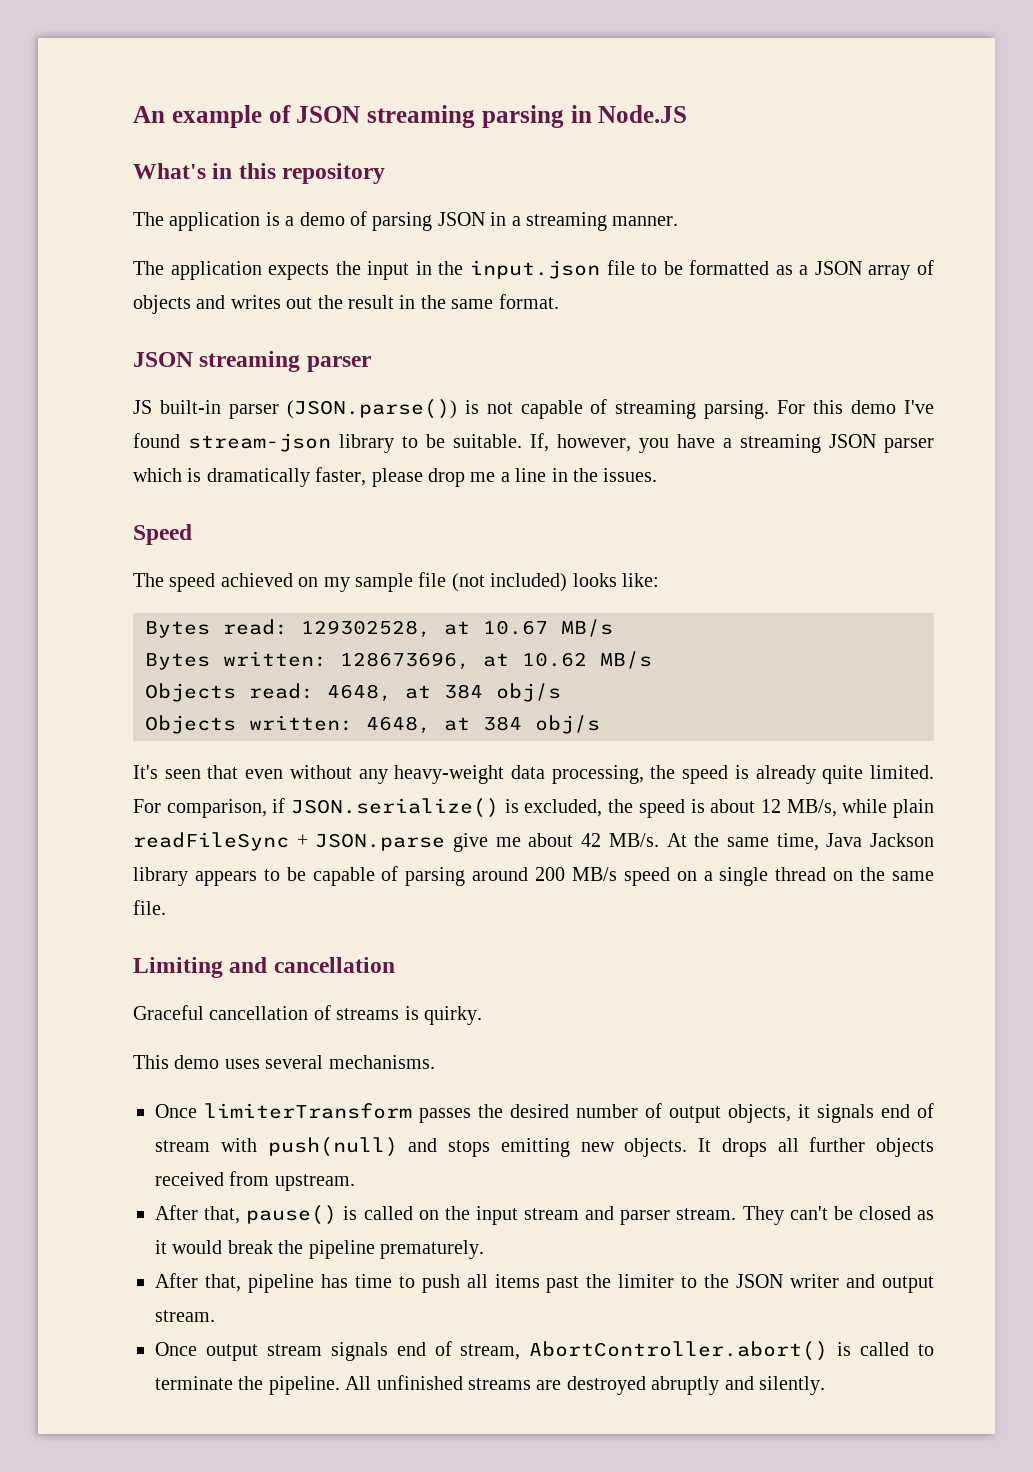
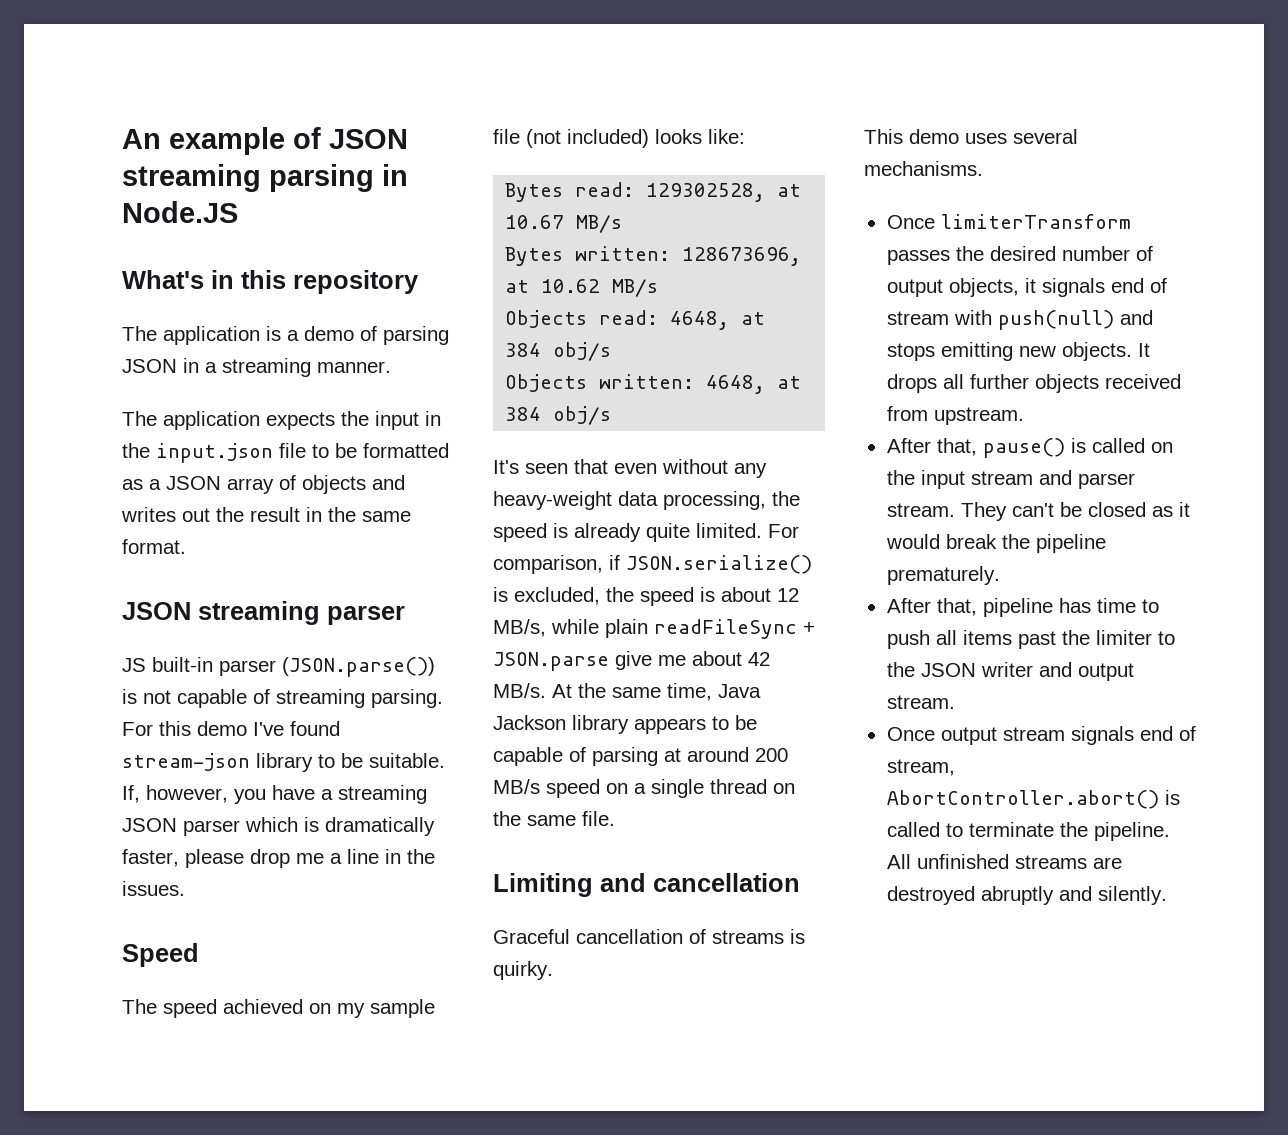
- At the same time, Java Jackson library appears to be capable of parsing around 200 MB/s speed on a single thread on the same file.
+ At the same time, Java Jackson library appears to be capable of parsing at around 200 MB/s speed on a single thread on the same file.

